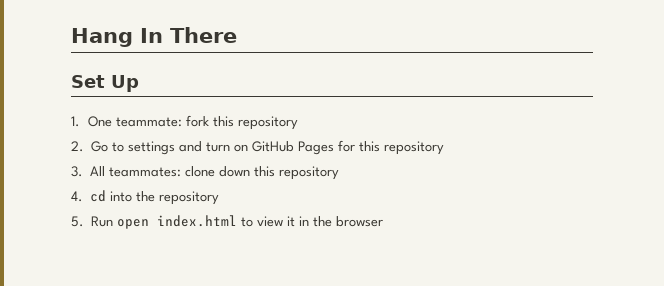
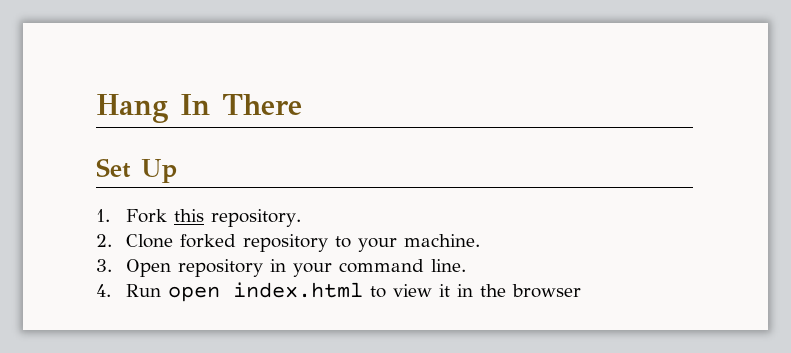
- 1. One teammate: fork this repository
- 2. Go to settings and turn on GitHub Pages for this repository
- 3. All teammates: clone down this repository
- 4. cd into the repository
- 5. Run open index.html to view it in the browser
+ 1. Fork this repository.
+ 2. Clone forked repository to your machine.
+ 3. Open repository in your command line.
+ 4. Run open index.html to view it in the browser

